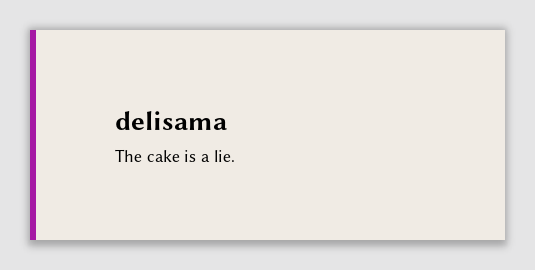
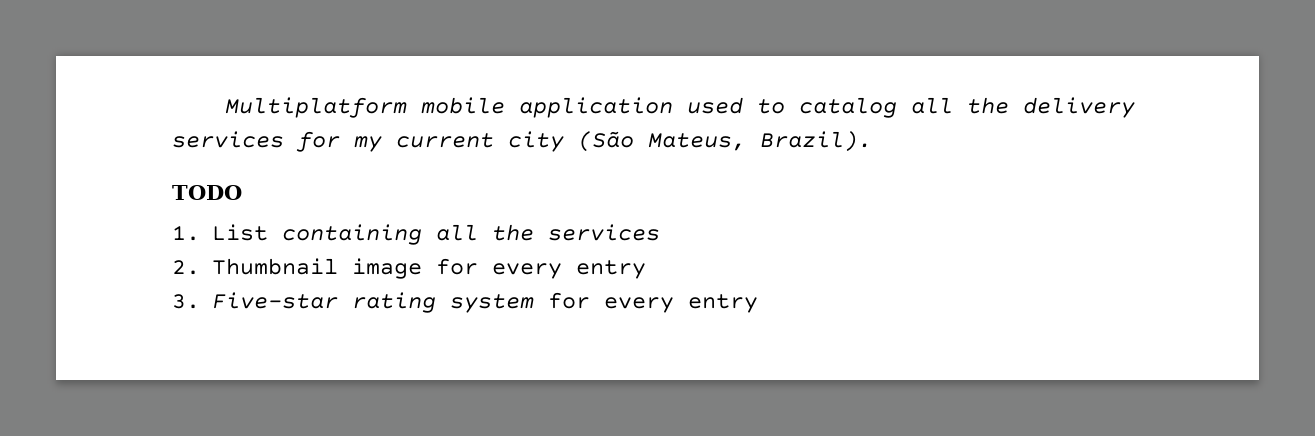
- delisama
- The cake is a lie.
+ Multiplatform mobile application used to catalog all the delivery services for my current city (São Mateus, Brazil).
+ TODO
+ 1. List containing all the services
+ 2. Thumbnail image for every entry
+ 3. Five-star rating system for every entry

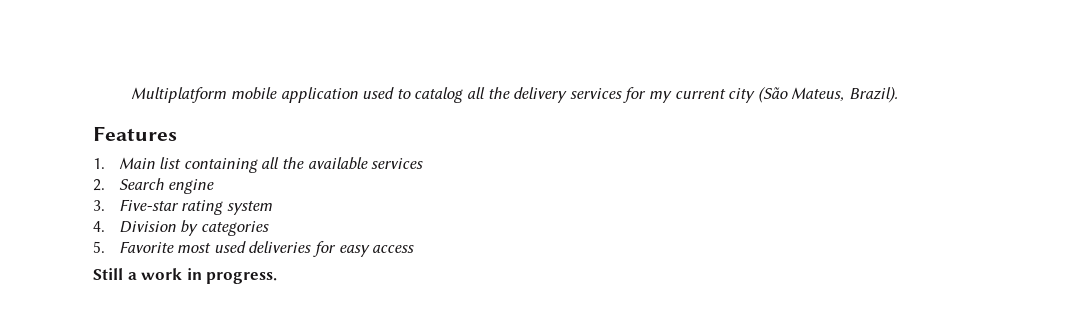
- TODO
+ Features
- 1. List containing all the services
+ 1. Main list containing all the available services
- 2. Thumbnail image for every entry
+ 2. Search engine
- 3. Five-star rating system for every entry
+ 3. Five-star rating system
+ 4. Division by categories
+ 5. Favorite most used deliveries for easy access
+ Still a work in progress.

